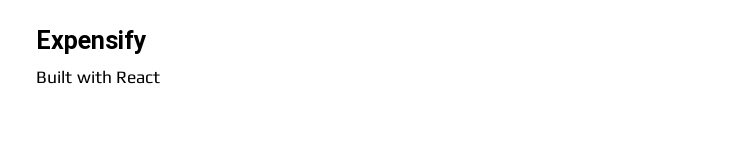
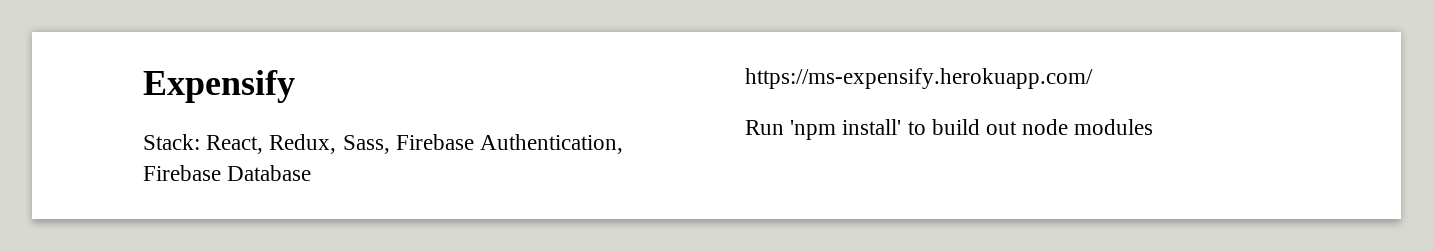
- Built with React
+ Stack: React, Redux, Sass, Firebase Authentication, Firebase Database
+ https://ms-expensify.herokuapp.com/
+ Run 'npm install' to build out node modules

